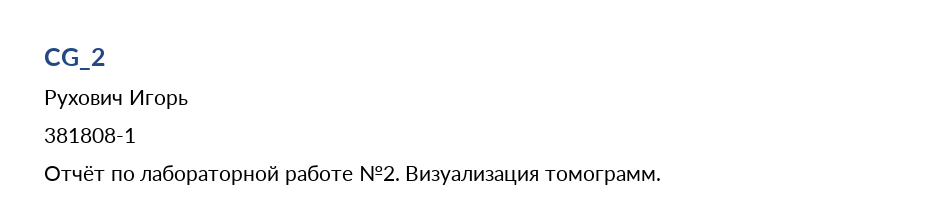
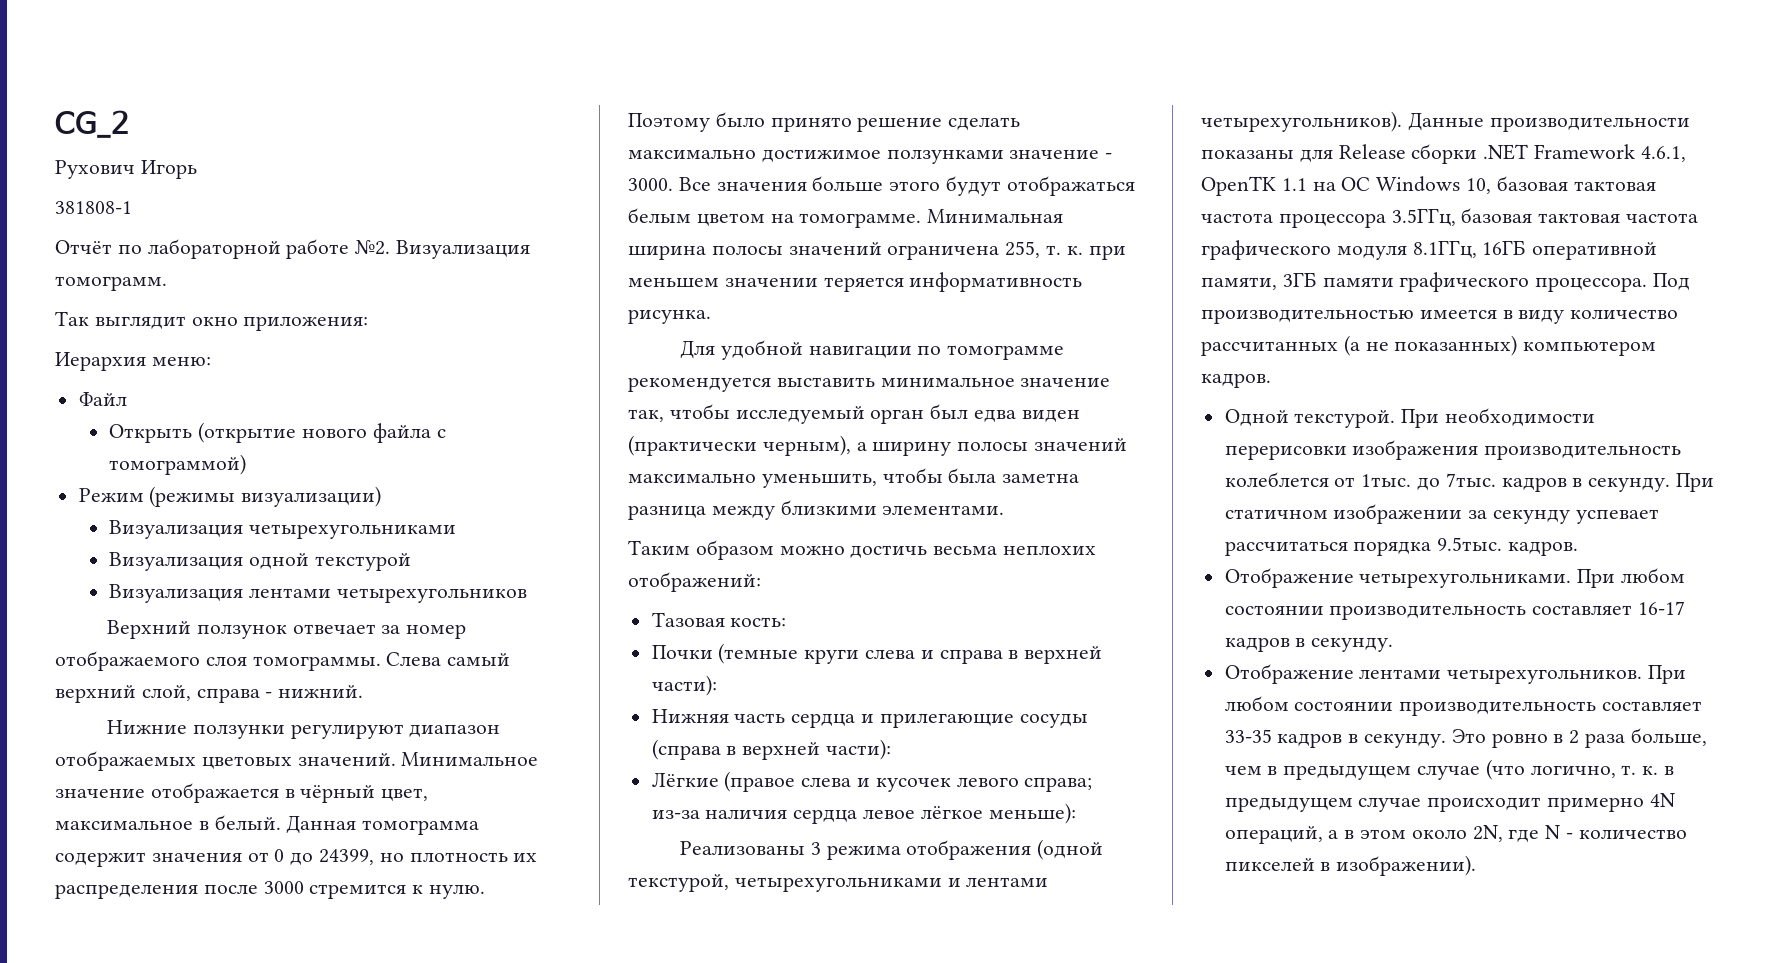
+ Так выглядит окно приложения:
+ Иерархия меню:
+ Файл
+ Открыть (открытие нового файла с томограммой)
+ Режим (режимы визуализации)
+ Визуализация четырехугольниками
+ Визуализация одной текстурой
+ Визуализация лентами четырехугольников
+ Верхний ползунок отвечает за номер отображаемого слоя томограммы. Слева самый верхний слой, справа - нижний.
+ Нижние ползунки регулируют диапазон отображаемых цветовых значений. Минимальное значение отображается в чёрный цвет, максимальное в белый. Данная томограмма содержит значения от 0 до 24399, но плотность их распределения после 3000 стремится к нулю. Поэтому было принято решение сделать максимально достижимое ползунками значение - 3000. Все значения больше этого будут отображаться белым цветом на томограмме. Минимальная ширина полосы значений ограничена 255, т. к. при меньшем значении теряется информативность рисунка.
+ Для удобной навигации по томограмме рекомендуется выставить минимальное значение так, чтобы исследуемый орган был едва виден (практически черным), а ширину полосы значений максимально уменьшить, чтобы была заметна разница между близкими элементами.
+ Таким образом можно достичь весьма неплохих отображений:
+ Тазовая кость:
+ Почки (темные круги слева и справа в верхней части):
+ Нижняя часть сердца и прилегающие сосуды (справа в верхней части):
+ Лёгкие (правое слева и кусочек левого справа; из-за наличия сердца левое лёгкое меньше):
+ Реализованы 3 режима отображения (одной текстурой, четырехугольниками и лентами четырехугольников). Данные производительности показаны для Release сборки .NET Framework 4.6.1, OpenTK 1.1 на ОС Windows 10, базовая тактовая частота процессора 3.5ГГц, базовая тактовая частота графического модуля 8.1ГГц, 16ГБ оперативной памяти, 3ГБ памяти графического процессора. Под производительностью имеется в виду количество рассчитанных (а не показанных) компьютером кадров.
+ Одной текстурой. При необходимости перерисовки изображения производительность колеблется от 1тыс. до 7тыс. кадров в секунду. При статичном изображении за секунду успевает рассчитаться порядка 9.5тыс. кадров.
+ Отображение четырехугольниками. При любом состоянии производительность составляет 16-17 кадров в секунду.
+ Отображение лентами четырехугольников. При любом состоянии производительность составляет 33-35 кадров в секунду. Это ровно в 2 раза больше, чем в предыдущем случае (что логично, т. к. в предыдущем случае происходит примерно 4N операций, а в этом около 2N, где N - количество пикселей в изображении).

